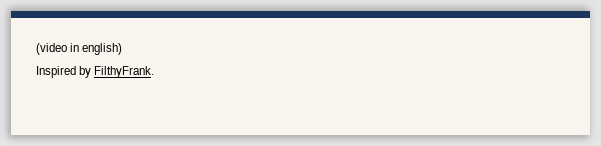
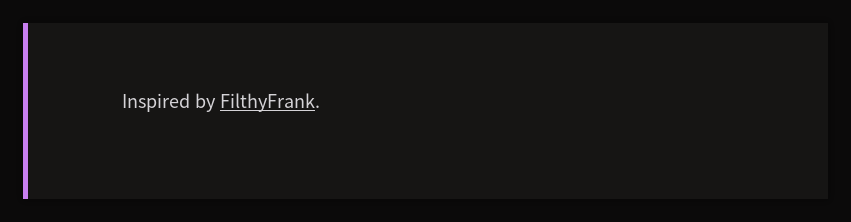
- (video in english)

